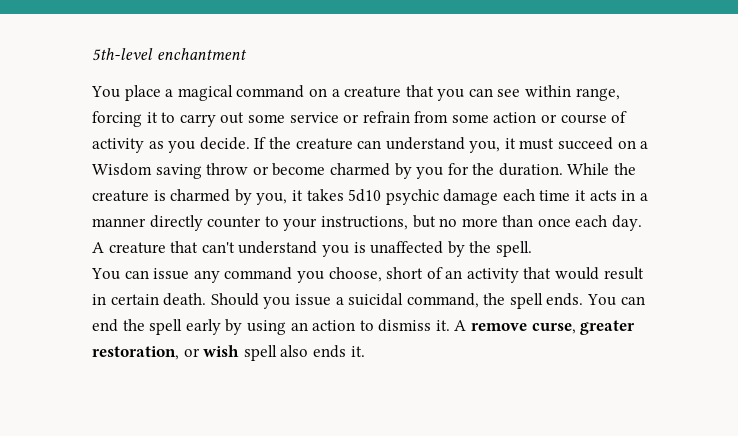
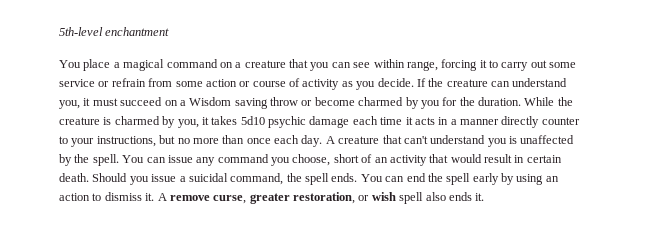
- A creature that can't understand you is unaffected by the spell.
- You can issue any command you choose, short of an activity that would result in certain death.
+ A creature that can't understand you is unaffected by the spell. You can issue any command you choose, short of an activity that would result in certain death.

